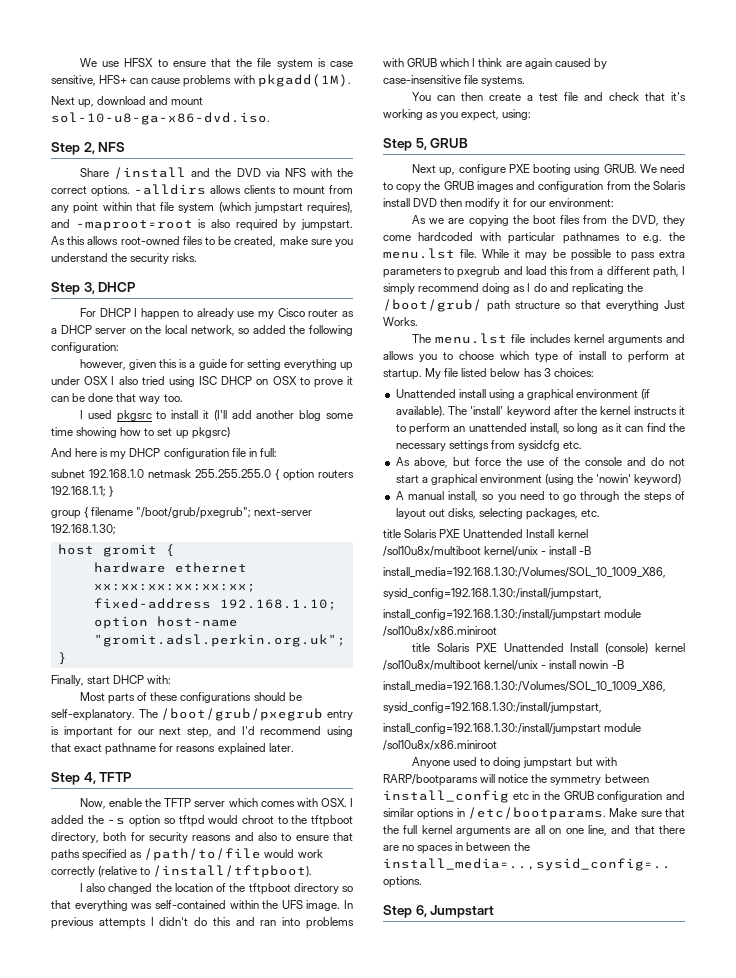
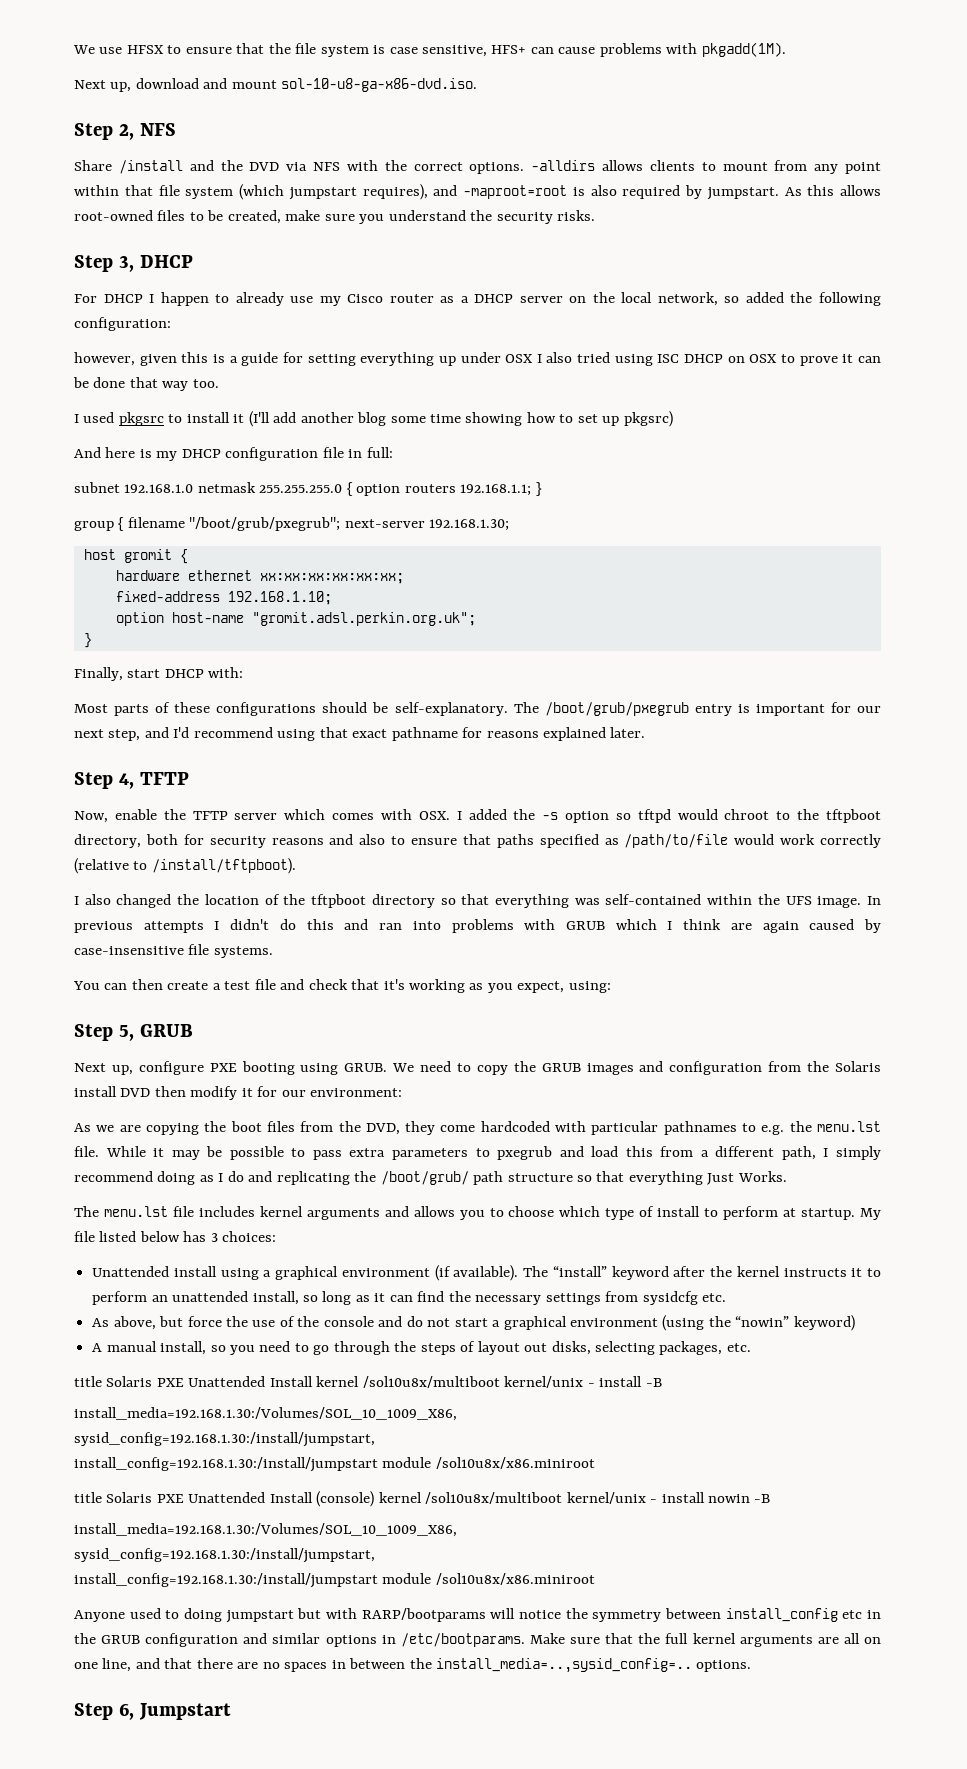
- The 'install' keyword after the kernel instructs it to perform an unattended install, so long as it can find the necessary settings from sysidcfg etc.
+ The “install” keyword after the kernel instructs it to perform an unattended install, so long as it can find the necessary settings from sysidcfg etc.
- As above, but force the use of the console and do not start a graphical environment (using the 'nowin' keyword)
+ As above, but force the use of the console and do not start a graphical environment (using the “nowin” keyword)

